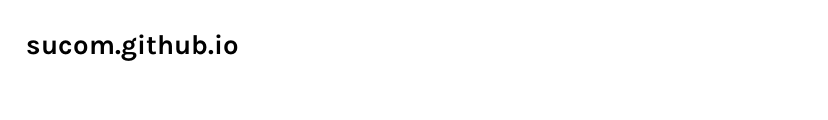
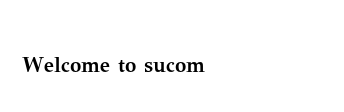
- sucom.github.io
+ Welcome to sucom

